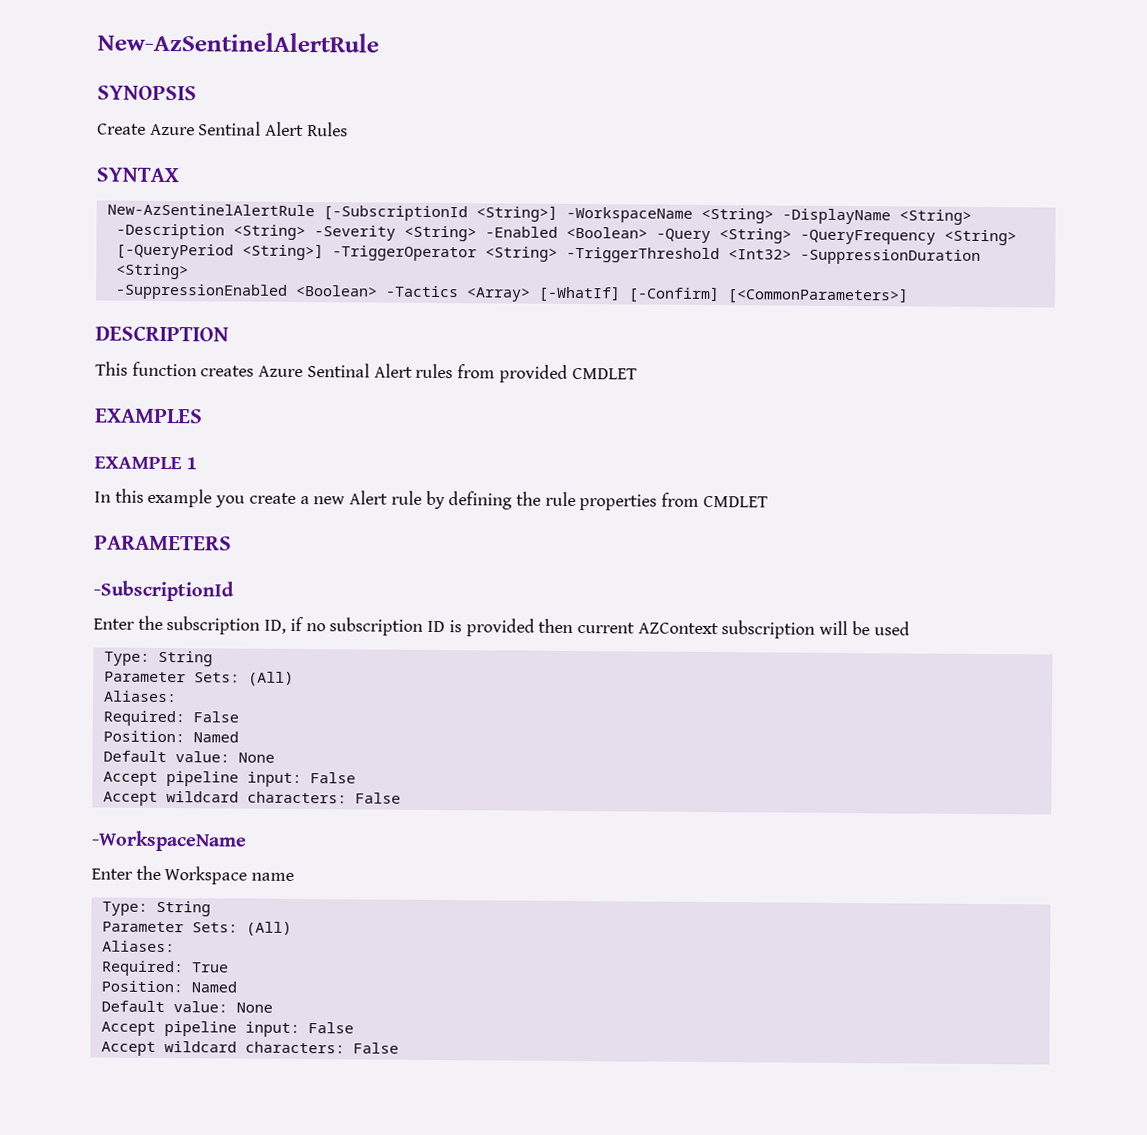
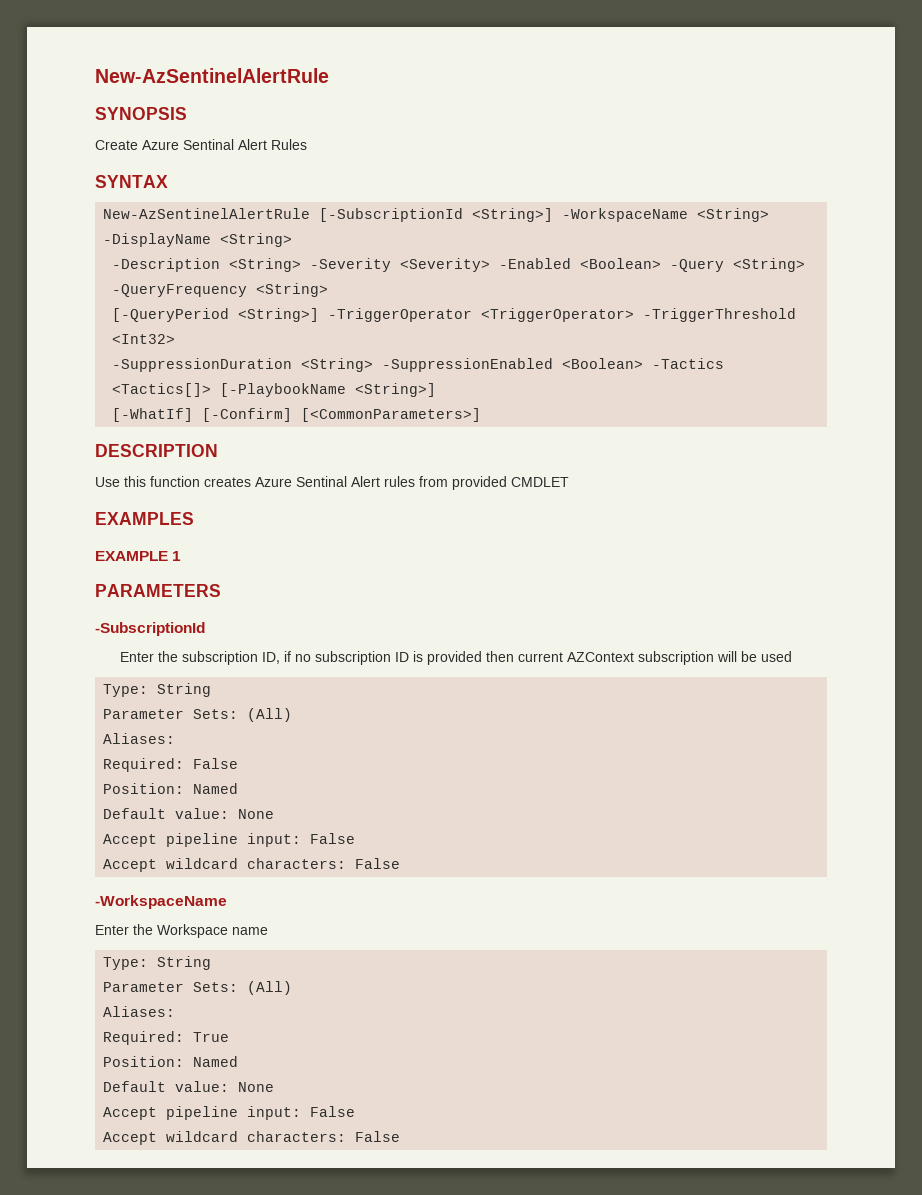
- -Description <String> -Severity <String> -Enabled <Boolean> -Query <String> -QueryFrequency <String>
+ -Description <String> -Severity <Severity> -Enabled <Boolean> -Query <String> -QueryFrequency <String>
- [-QueryPeriod <String>] -TriggerOperator <String> -TriggerThreshold <Int32> -SuppressionDuration <String>
- -SuppressionEnabled <Boolean> -Tactics <Array> [-WhatIf] [-Confirm] [<CommonParameters>]
+ [-QueryPeriod <String>] -TriggerOperator <TriggerOperator> -TriggerThreshold <Int32>
+ -SuppressionDuration <String> -SuppressionEnabled <Boolean> -Tactics <Tactics[]> [-PlaybookName <String>]
+ [-WhatIf] [-Confirm] [<CommonParameters>]
- This function creates Azure Sentinal Alert rules from provided CMDLET
+ Use this function creates Azure Sentinal Alert rules from provided CMDLET
- In this example you create a new Alert rule by defining the rule properties from CMDLET

